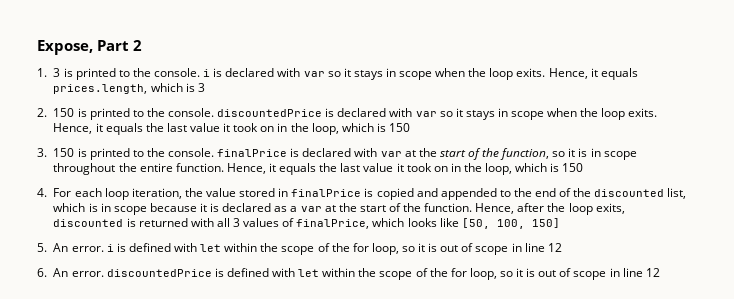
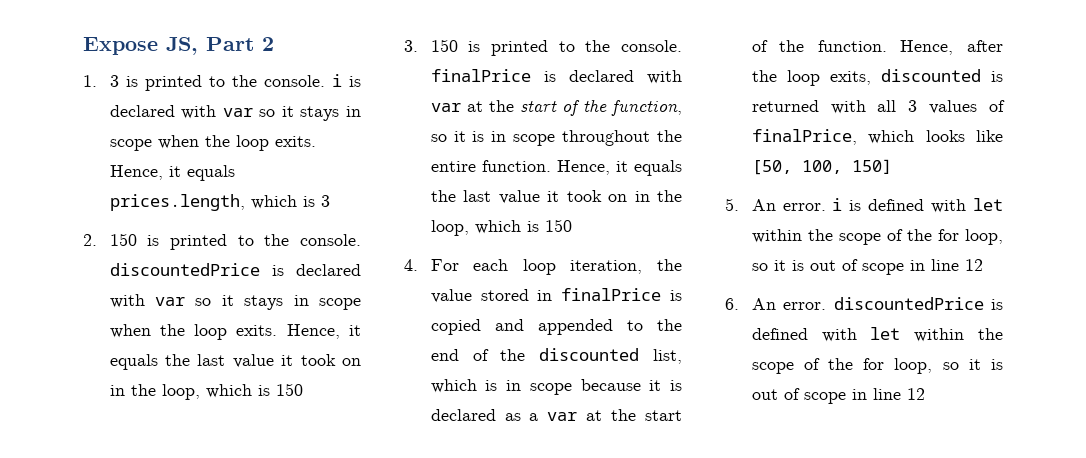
- Expose, Part 2
+ Expose JS, Part 2

